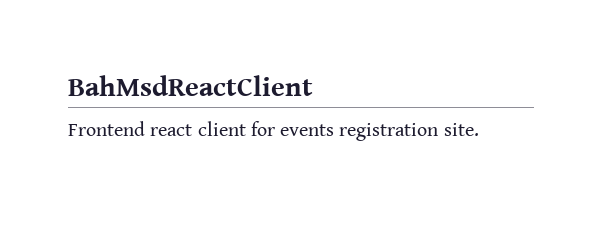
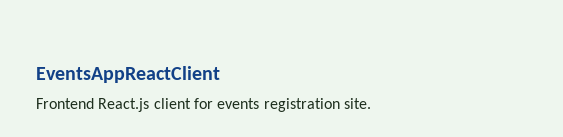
- BahMsdReactClient
+ EventsAppReactClient
- Frontend react client for events registration site.
+ Frontend React.js client for events registration site.

